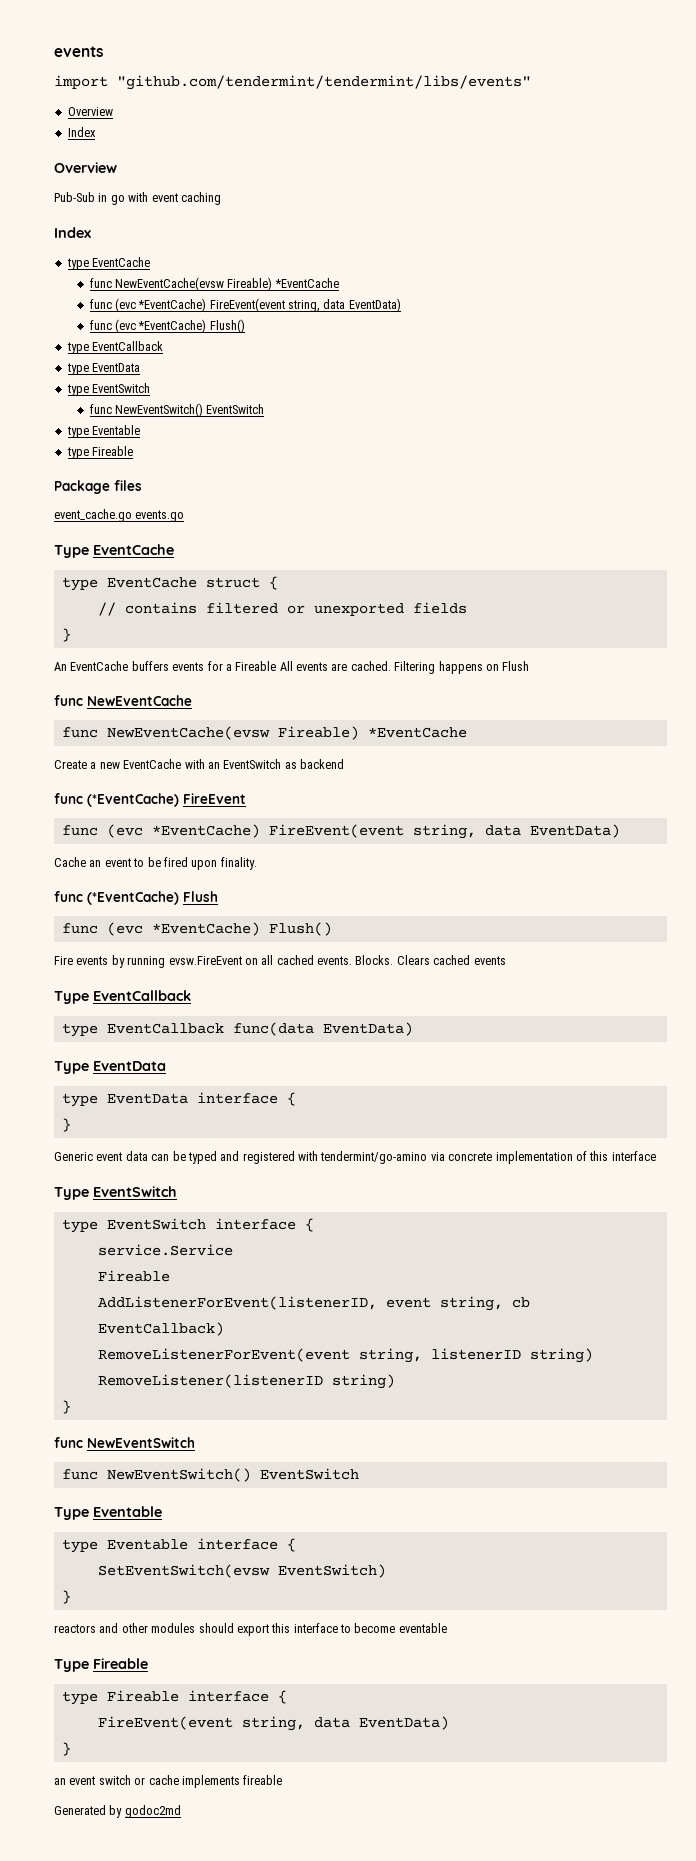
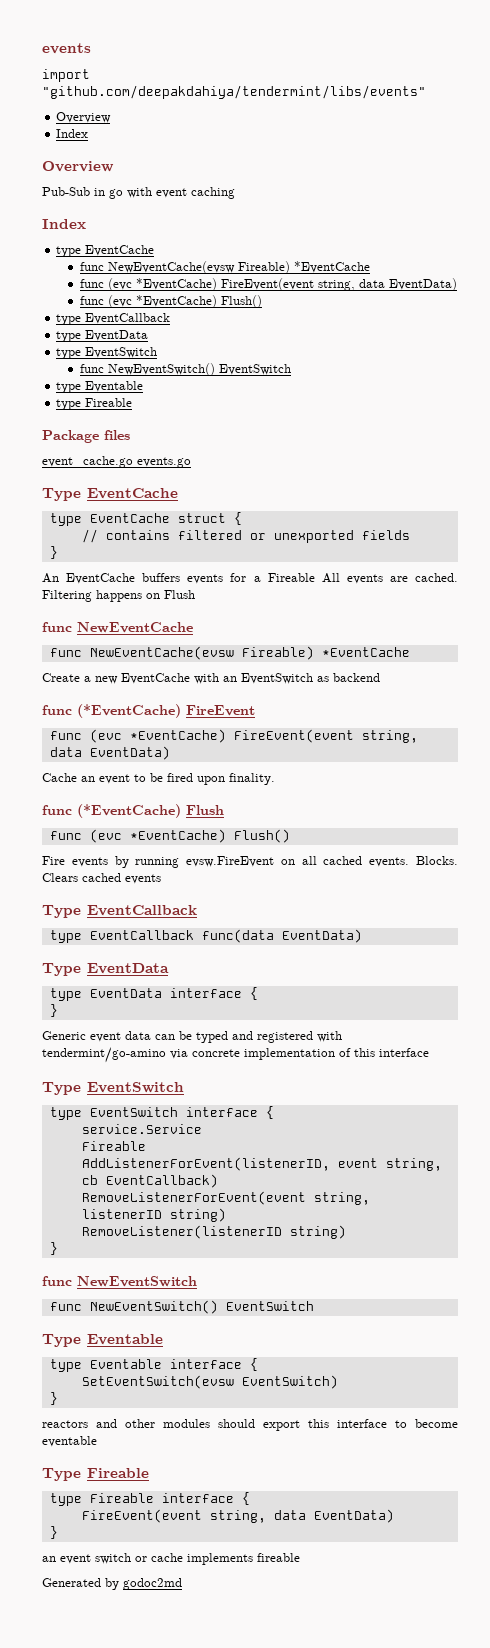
- import "github.com/tendermint/tendermint/libs/events"
+ import "github.com/deepakdahiya/tendermint/libs/events"

